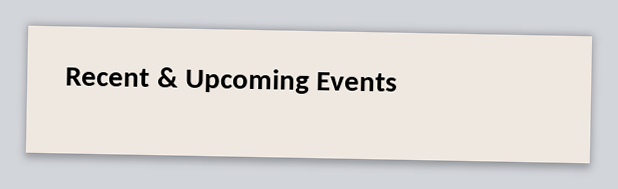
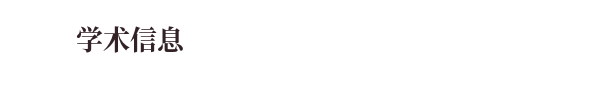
- Recent & Upcoming Events
+ 学术信息

